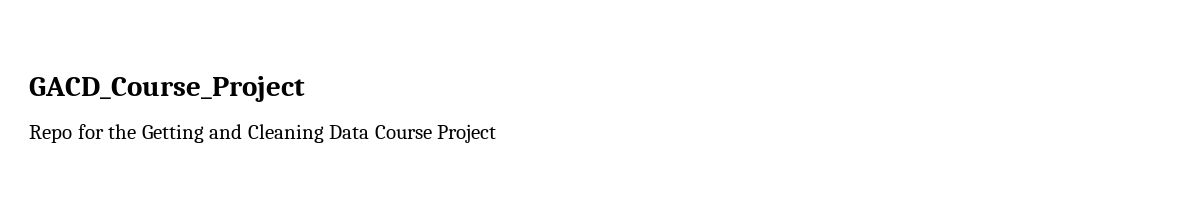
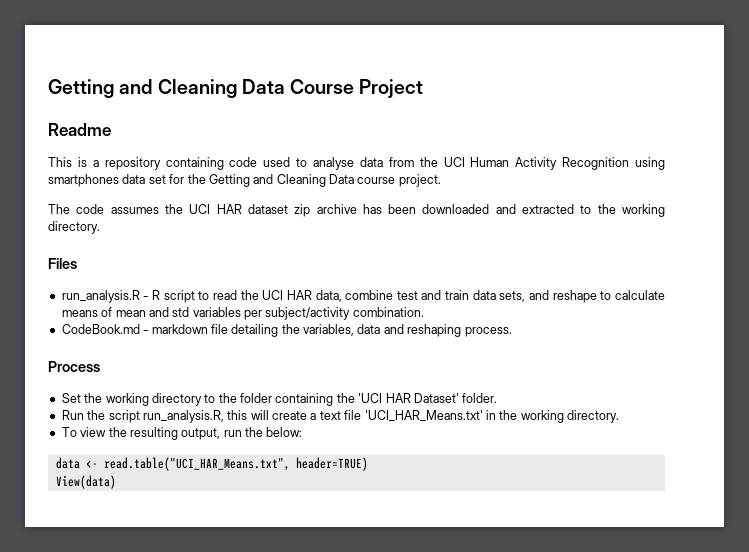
- GACD_Course_Project
- Repo for the Getting and Cleaning Data Course Project
+ Getting and Cleaning Data Course Project
+ Readme
+ This is a repository containing code used to analyse data from the UCI Human Activity Recognition using smartphones data set for the Getting and Cleaning Data course project.
+ The code assumes the UCI HAR dataset zip archive has been downloaded and extracted to the working directory.
+ Files
+ run_analysis.R - R script to read the UCI HAR data, combine test and train data sets, and reshape to calculate means of mean and std variables per subject/activity combination.
+ CodeBook.md - markdown file detailing the variables, data and reshaping process.
+ Process
+ Set the working directory to the folder containing the 'UCI HAR Dataset' folder.
+ Run the script run_analysis.R, this will create a text file 'UCI_HAR_Means.txt' in the working directory.
+ To view the resulting output, run the below:
+ data <- read.table("UCI_HAR_Means.txt", header=TRUE)
+ View(data)

